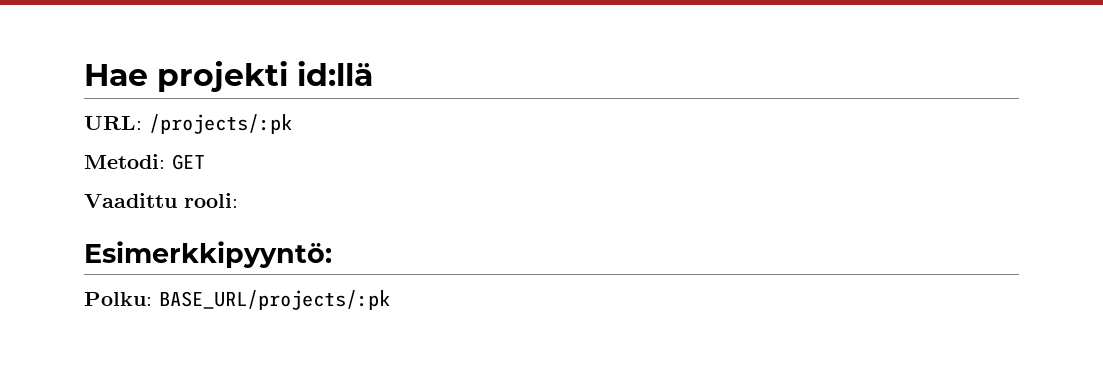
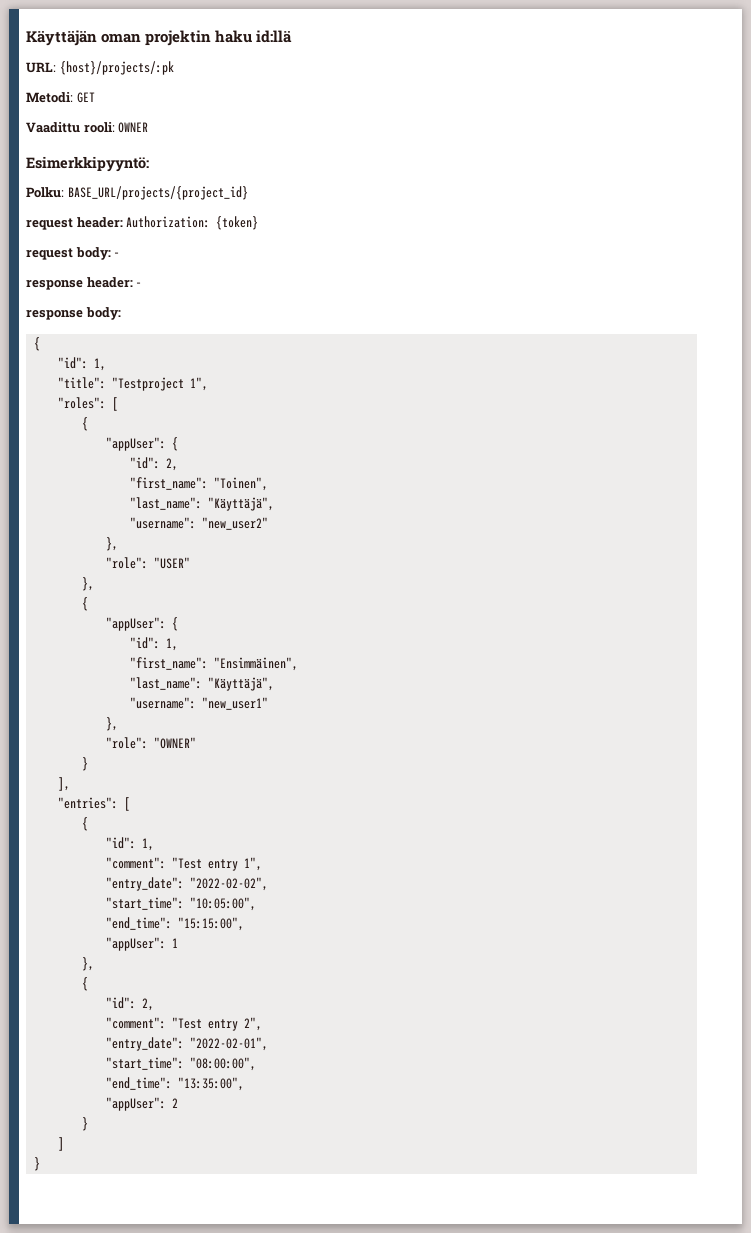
- Hae projekti id:llä
+ Käyttäjän oman projektin haku id:llä
- URL: /projects/:pk
+ URL: {host}/projects/:pk
- Vaadittu rooli:
+ Vaadittu rooli: OWNER
- Polku: BASE_URL/projects/:pk
+ Polku: BASE_URL/projects/{project_id}
+ request header: Authorization: {token}
+ request body: -
+ response header: -
+ response body:
+ {
+ "id": 1,
+ "title": "Testproject 1",
+ "roles": [
+ {
+ "appUser": {
+ "id": 2,
+ "first_name": "Toinen",
+ "last_name": "Käyttäjä",
+ "username": "new_user2"
+ },
+ "role": "USER"
+ },
+ {
+ "appUser": {
+ "id": 1,
+ "first_name": "Ensimmäinen",
+ "last_name": "Käyttäjä",
+ "username": "new_user1"
+ },
+ "role": "OWNER"
+ }
+ ],
+ "entries": [
+ {
+ "id": 1,
+ "comment": "Test entry 1",
+ "entry_date": "2022-02-02",
+ "start_time": "10:05:00",
+ "end_time": "15:15:00",
+ "appUser": 1
+ },
+ {
+ "id": 2,
+ "comment": "Test entry 2",
+ "entry_date": "2022-02-01",
+ "start_time": "08:00:00",
+ "end_time": "13:35:00",
+ "appUser": 2
+ }
+ ]
+ }

